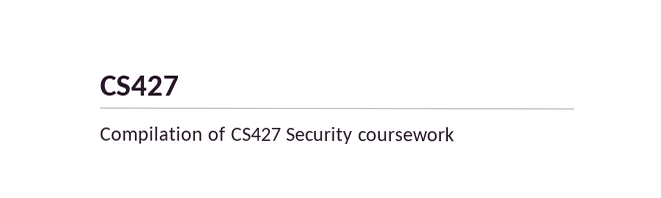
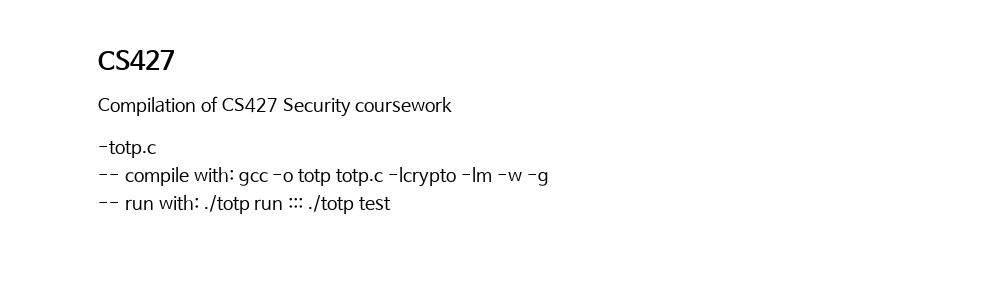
+ -totp.c
+ -- compile with: gcc -o totp totp.c -lcrypto -lm -w -g
+ -- run with: ./totp run ::: ./totp test

